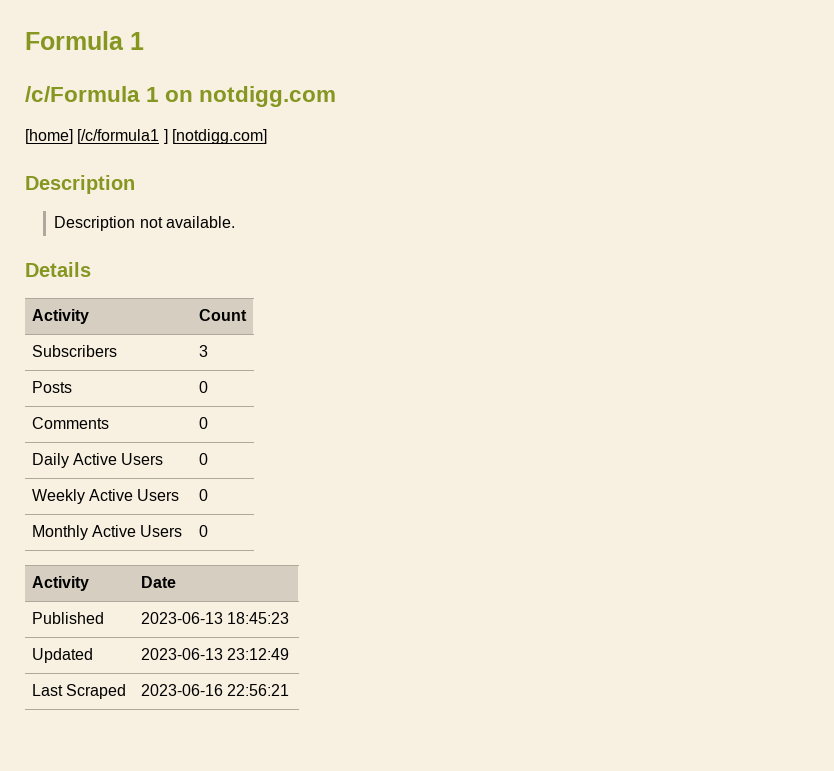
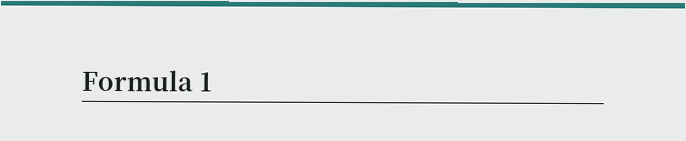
- /c/Formula 1 on notdigg.com
- [home] [/c/formula1 ] [notdigg.com]
- Description
- Description not available.
- Details
- Activity | Count
- Subscribers | 3
- Posts | 0
- Comments | 0
- Daily Active Users | 0
- Weekly Active Users | 0
- Monthly Active Users | 0
- Activity | Date
- Published | 2023-06-13 18:45:23
- Updated | 2023-06-13 23:12:49
- Last Scraped | 2023-06-16 22:56:21

